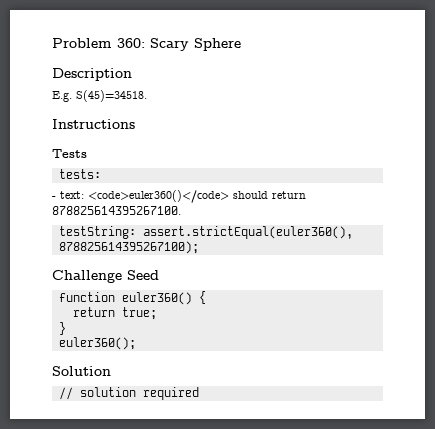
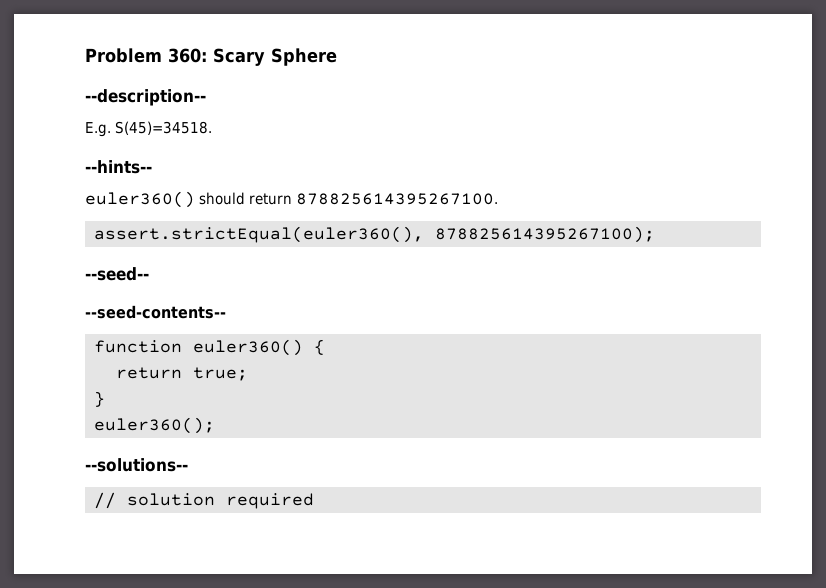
- Description
+ --description--
- Instructions
- Tests
- tests:
- - text: <code>euler360()</code> should return 878825614395267100.
+ --hints--
+ euler360() should return 878825614395267100.
- testString: assert.strictEqual(euler360(), 878825614395267100);
+ assert.strictEqual(euler360(), 878825614395267100);
- Challenge Seed
+ --seed--
+ --seed-contents--
- Solution
+ --solutions--

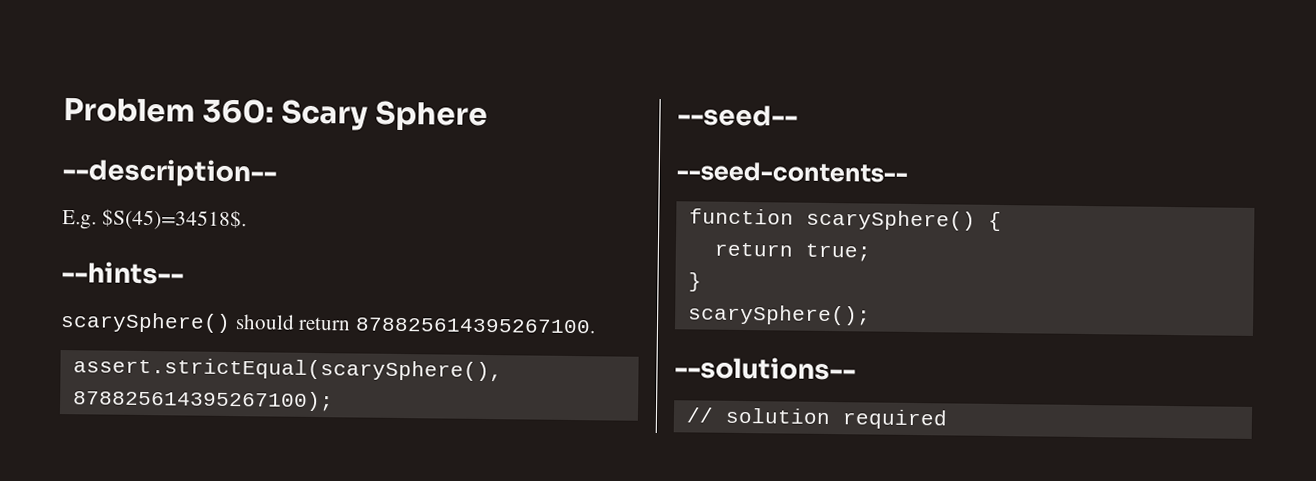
- E.g. S(45)=34518.
+ E.g. $S(45)=34518$.
- euler360() should return 878825614395267100.
+ scarySphere() should return 878825614395267100.
- assert.strictEqual(euler360(), 878825614395267100);
+ assert.strictEqual(scarySphere(), 878825614395267100);
- function euler360() {
+ function scarySphere() {
- euler360();
+ scarySphere();

